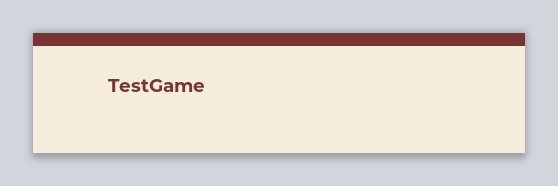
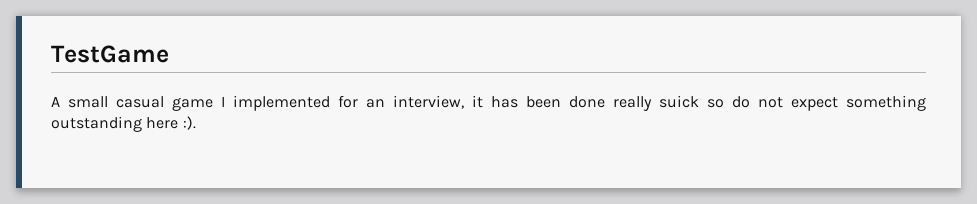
+ A small casual game I implemented for an interview, it has been done really suick so do not expect something outstanding here :).

